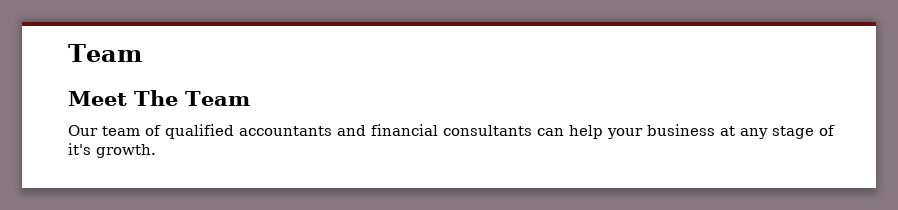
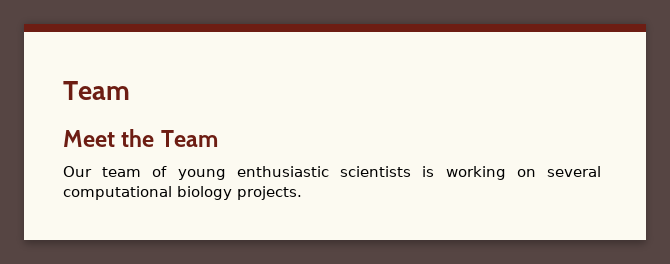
- Meet The Team
+ Meet the Team
- Our team of qualified accountants and financial consultants can help your business at any stage of it's growth.
+ Our team of young enthusiastic scientists is working on several computational biology projects.

